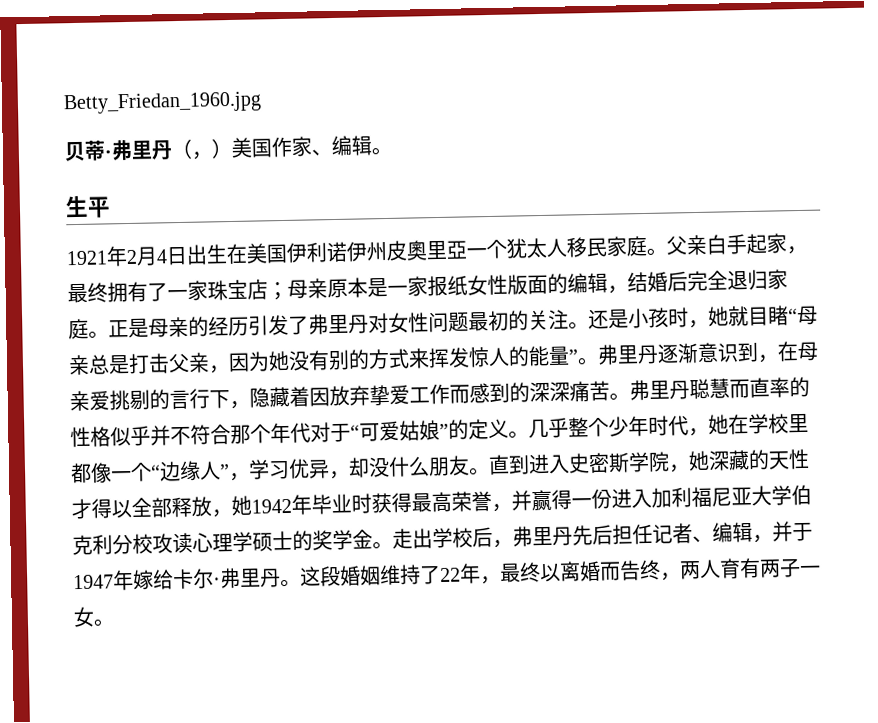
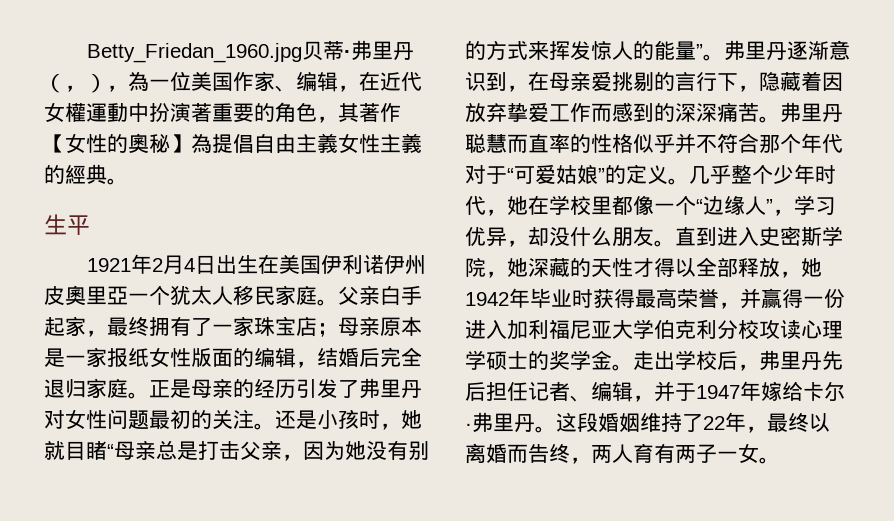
- Betty_Friedan_1960.jpg
- 贝蒂·弗里丹（，）美国作家、编辑。
+ Betty_Friedan_1960.jpg贝蒂·弗里丹（，），為一位美国作家、编辑，在近代女權運動中扮演著重要的角色，其著作【女性的奧秘】為提倡自由主義女性主義的經典。

